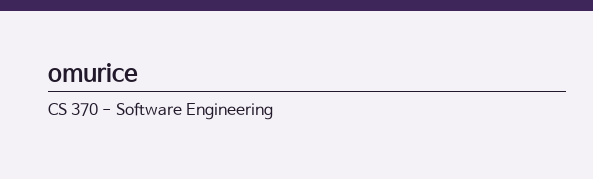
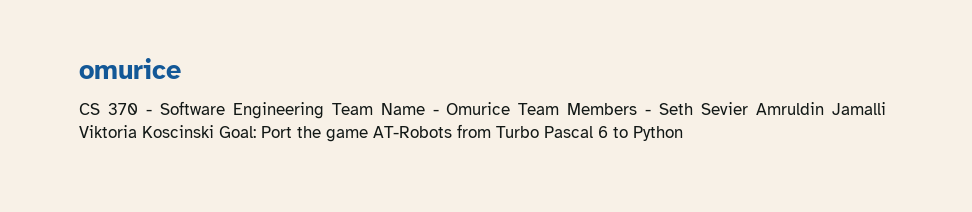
- CS 370 - Software Engineering
+ CS 370 - Software Engineering Team Name - Omurice Team Members - Seth Sevier Amruldin Jamalli Viktoria Koscinski Goal: Port the game AT-Robots from Turbo Pascal 6 to Python

